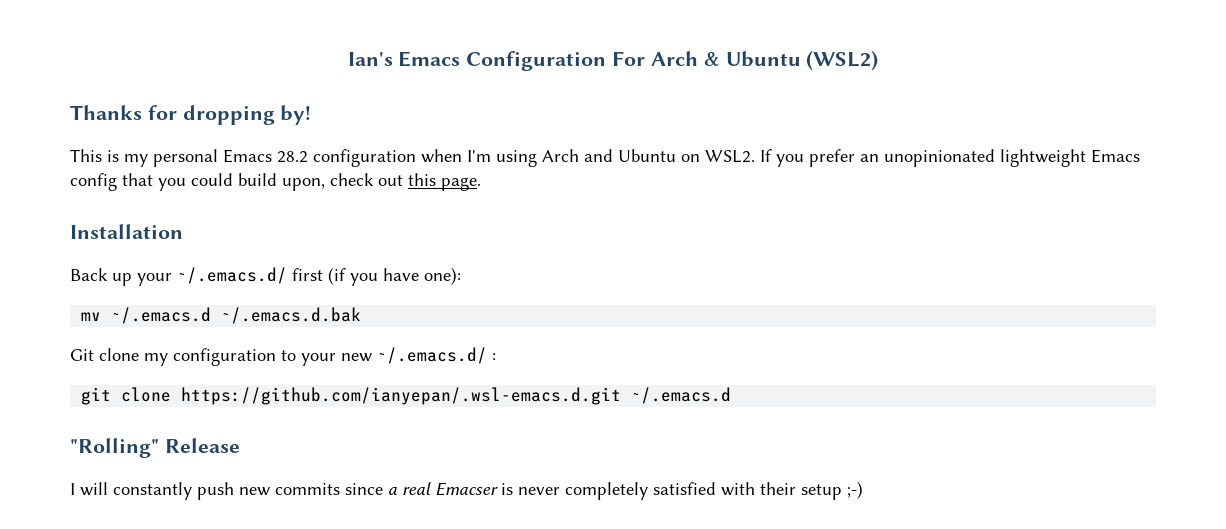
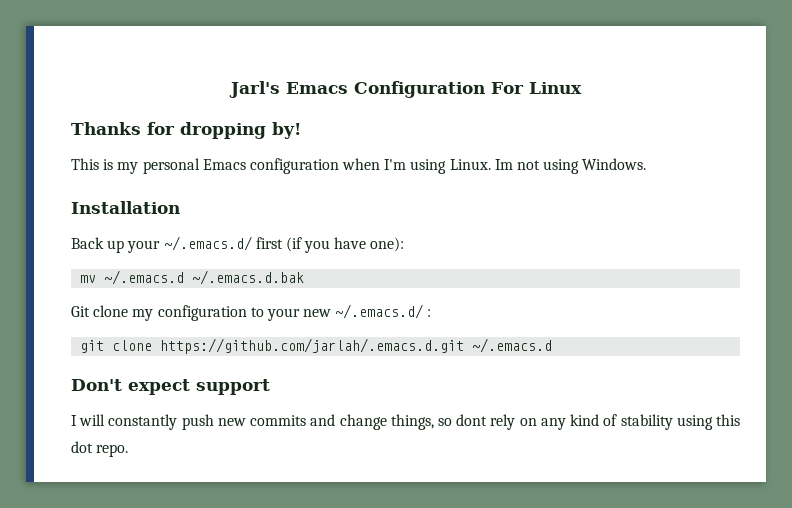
- Ian's Emacs Configuration For Arch & Ubuntu (WSL2)
+ Jarl's Emacs Configuration For Linux
- This is my personal Emacs 28.2 configuration when I'm using Arch and Ubuntu on WSL2. If you prefer an unopinionated lightweight Emacs config that you could build upon, check out this page.
+ This is my personal Emacs configuration when I'm using Linux. Im not using Windows.
- git clone https://github.com/ianyepan/.wsl-emacs.d.git ~/.emacs.d
+ git clone https://github.com/jarlah/.emacs.d.git ~/.emacs.d
- "Rolling" Release
+ Don't expect support
- I will constantly push new commits since a real Emacser is never completely satisfied with their setup ;-)
+ I will constantly push new commits and change things, so dont rely on any kind of stability using this dot repo.

